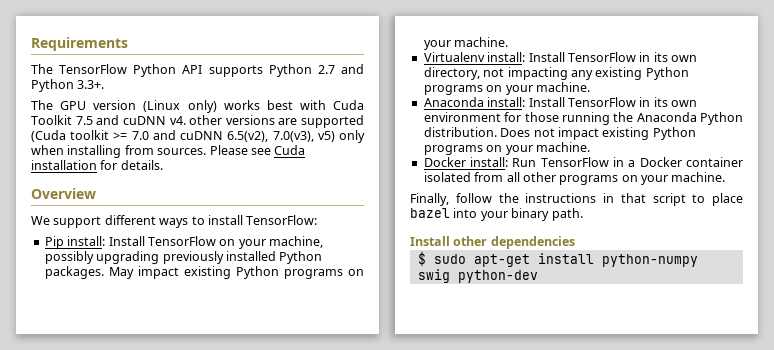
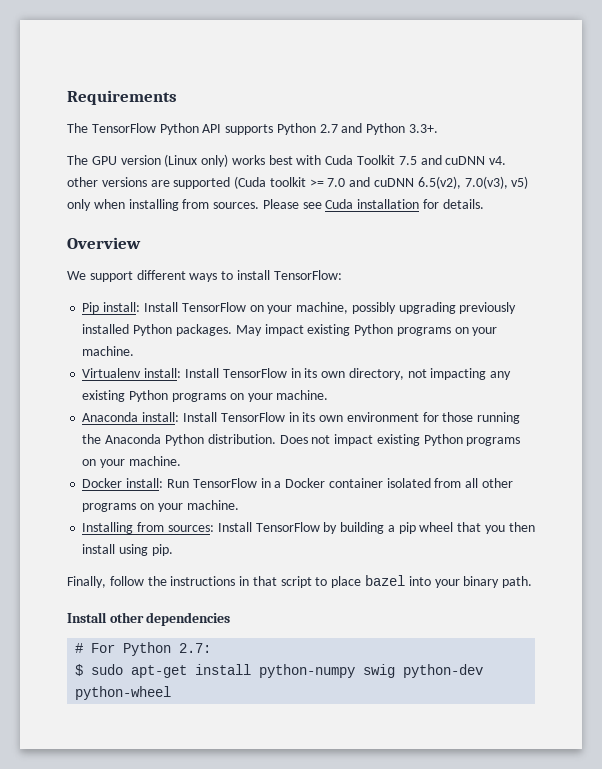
+ Installing from sources: Install TensorFlow by building a pip wheel that you then install using pip.
+ # For Python 2.7:
- $ sudo apt-get install python-numpy swig python-dev
+ $ sudo apt-get install python-numpy swig python-dev python-wheel

